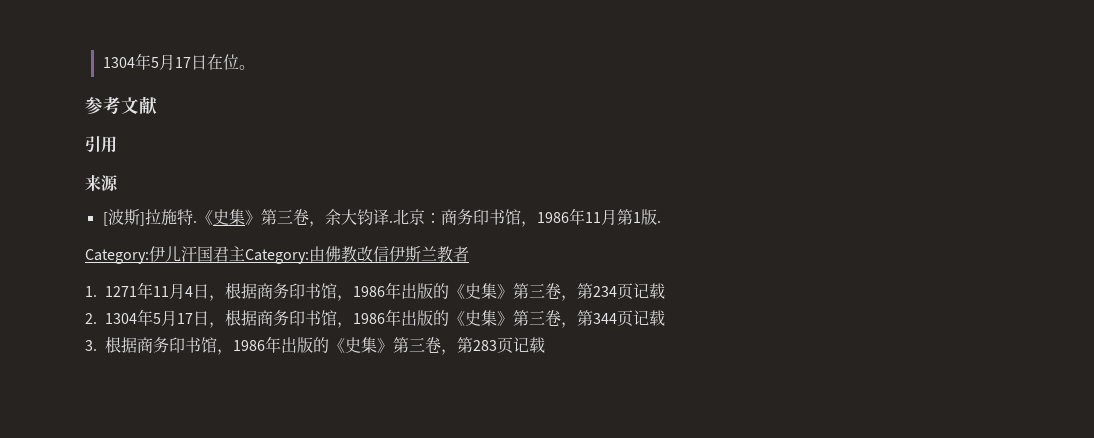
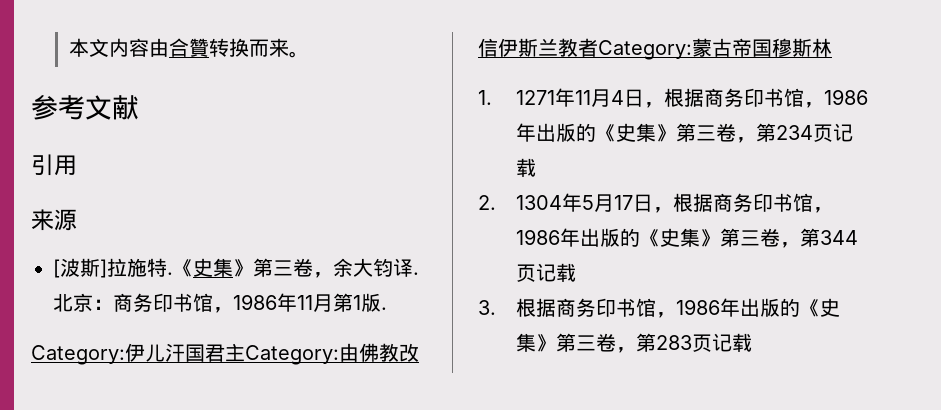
- 1304年5月17日在位。
+ 本文内容由合贊转换而来。
- Category:伊儿汗国君主Category:由佛教改信伊斯兰教者
+ Category:伊儿汗国君主Category:由佛教改信伊斯兰教者Category:蒙古帝国穆斯林

